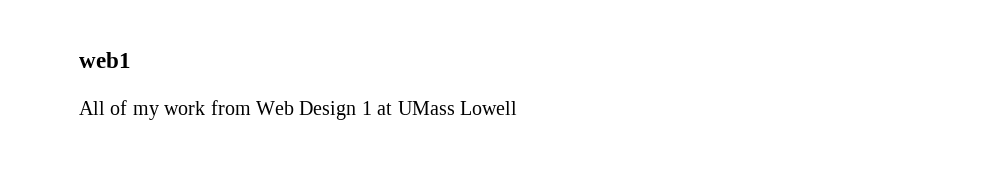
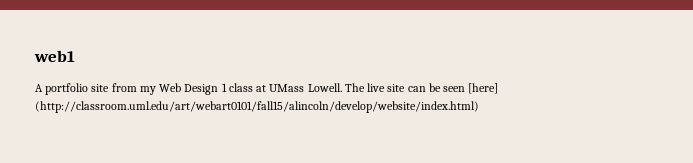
- All of my work from Web Design 1 at UMass Lowell
+ A portfolio site from my Web Design 1 class at UMass Lowell. The live site can be seen [here] (http://classroom.uml.edu/art/webart0101/fall15/alincoln/develop/website/index.html)

